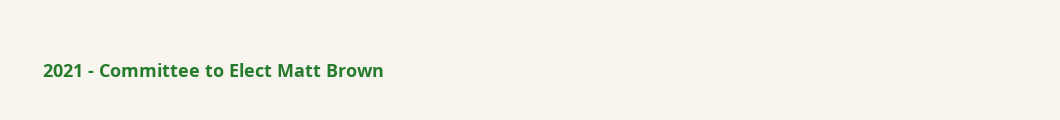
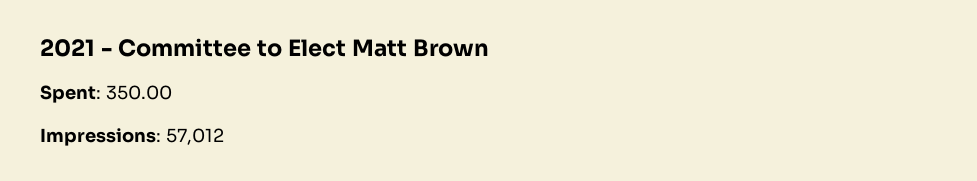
+ Spent: 350.00
+ Impressions: 57,012

